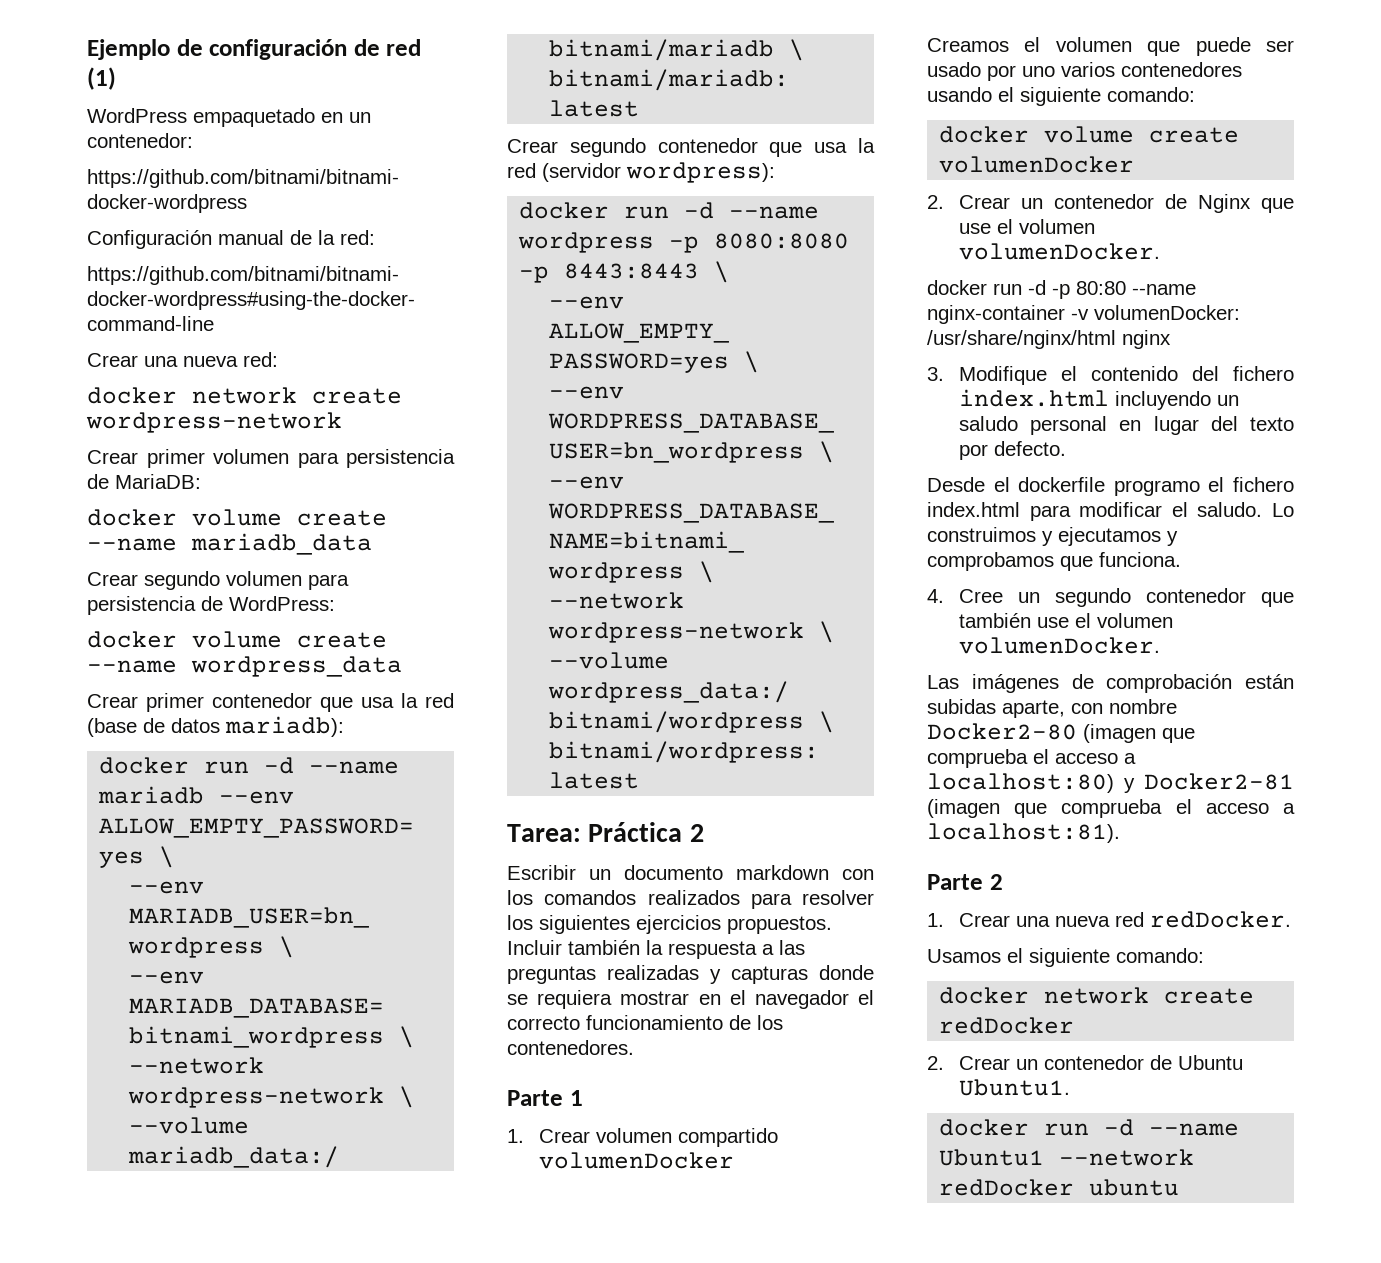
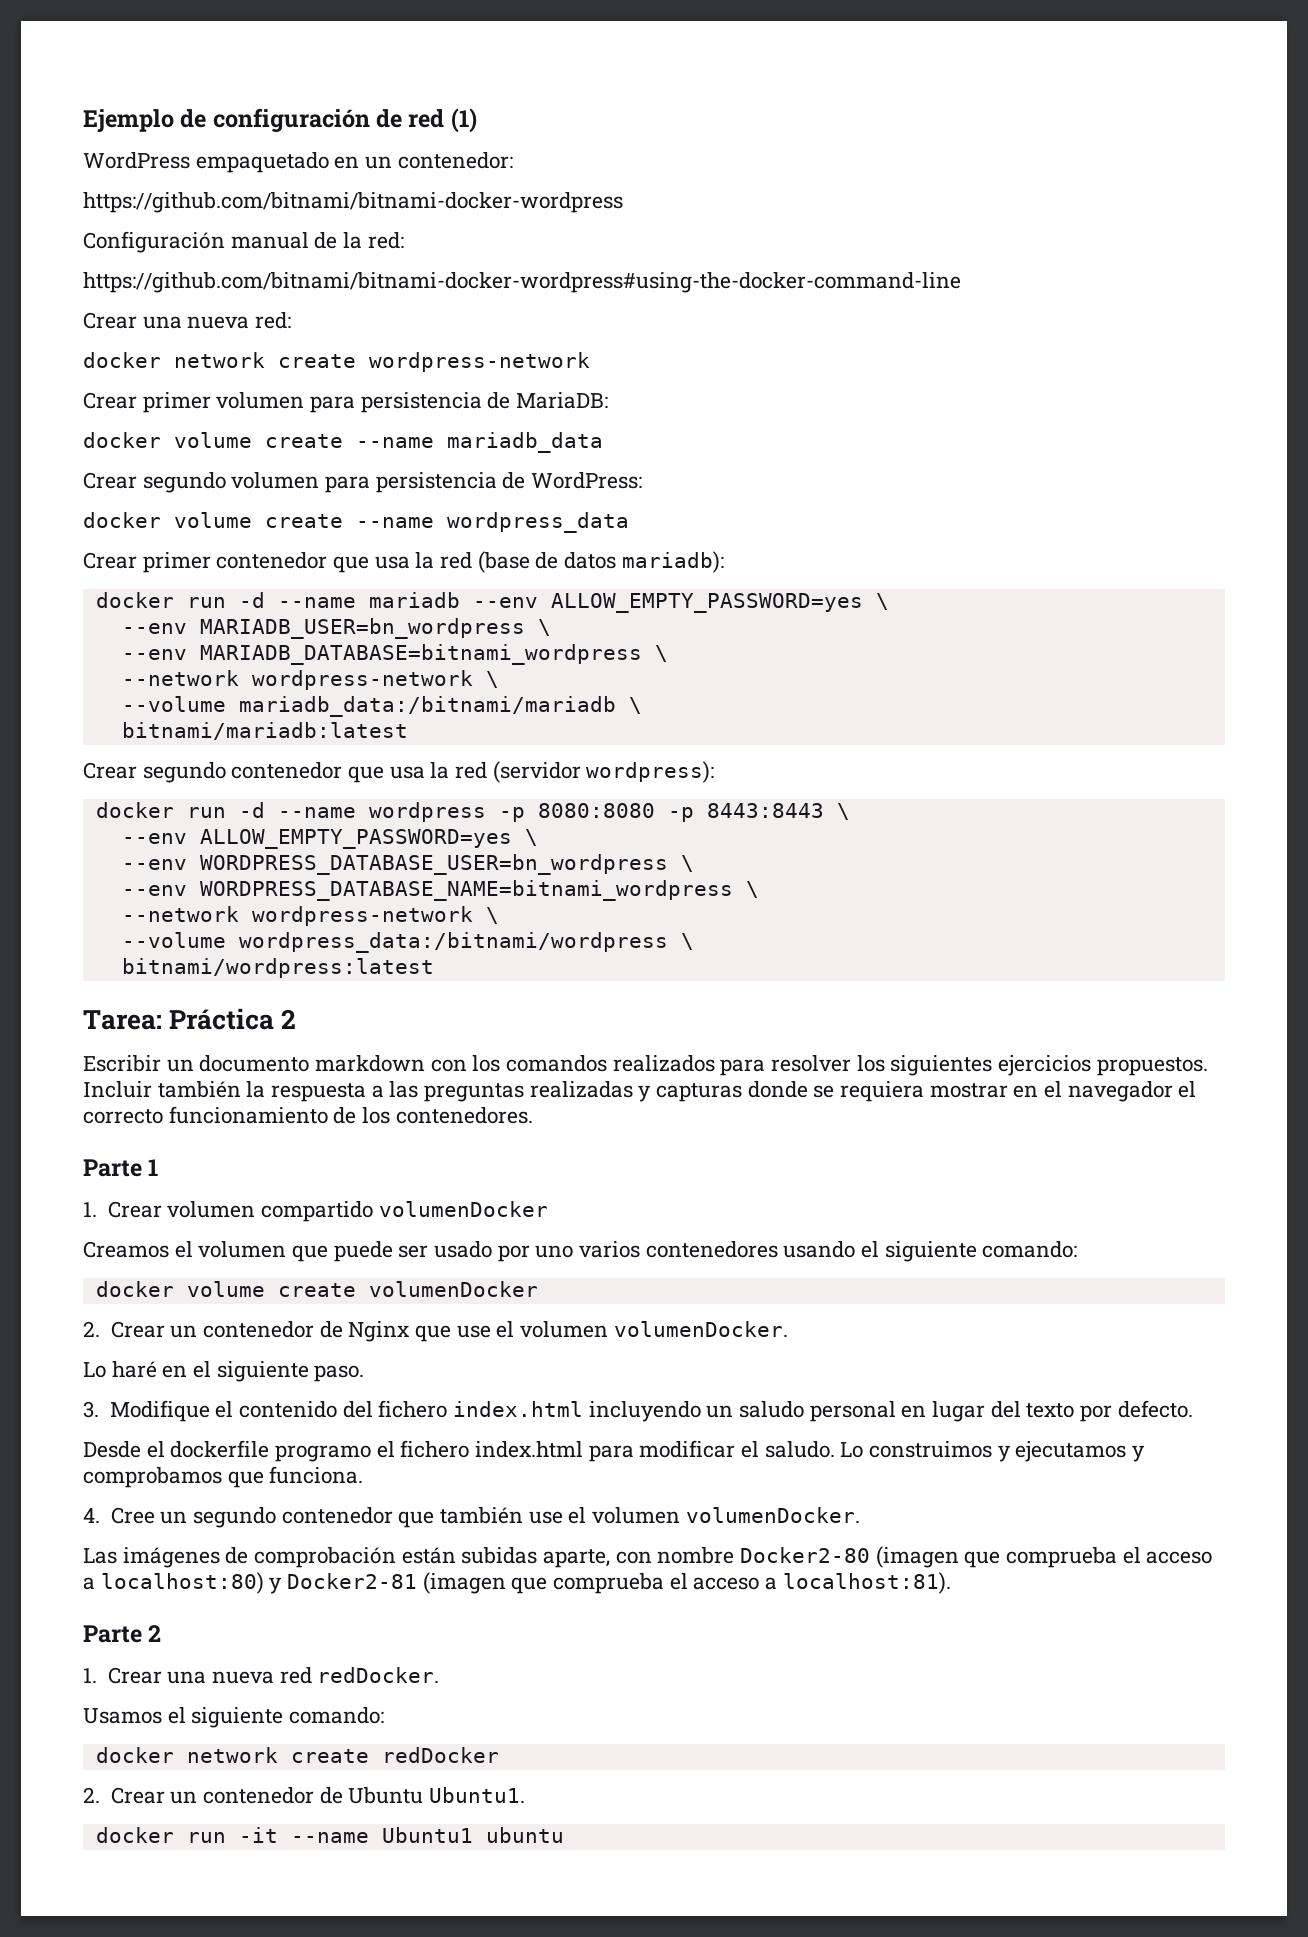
- docker run -d -p 80:80 --name nginx-container -v volumenDocker: /usr/share/nginx/html nginx
+ Lo haré en el siguiente paso.
- docker run -d --name Ubuntu1 --network redDocker ubuntu
+ docker run -it --name Ubuntu1 ubuntu

